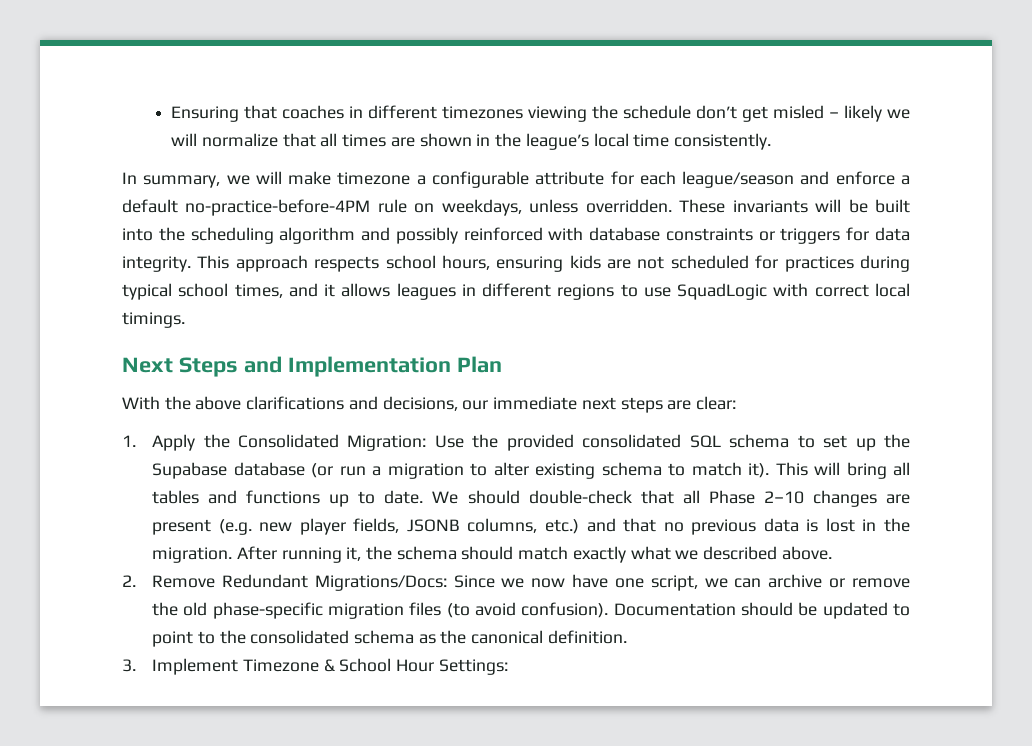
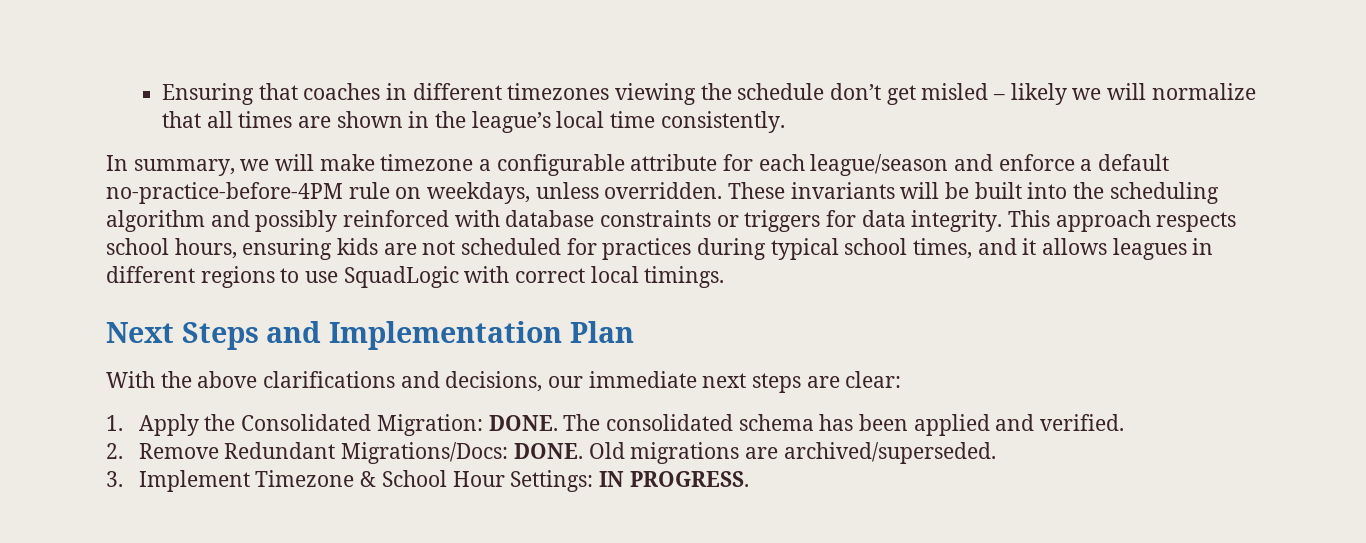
- 1. Apply the Consolidated Migration: Use the provided consolidated SQL schema to set up the Supabase database (or run a migration to alter existing schema to match it). This will bring all tables and functions up to date. We should double-check that all Phase 2–10 changes are present (e.g. new player fields, JSONB columns, etc.) and that no previous data is lost in the migration. After running it, the schema should match exactly what we described above.
- 2. Remove Redundant Migrations/Docs: Since we now have one script, we can archive or remove the old phase-specific migration files (to avoid confusion). Documentation should be updated to point to the consolidated schema as the canonical definition.
+ 1. Apply the Consolidated Migration: DONE. The consolidated schema has been applied and verified.
+ 2. Remove Redundant Migrations/Docs: DONE. Old migrations are archived/superseded.
- 3. Implement Timezone & School Hour Settings:
+ 3. Implement Timezone & School Hour Settings: IN PROGRESS.

